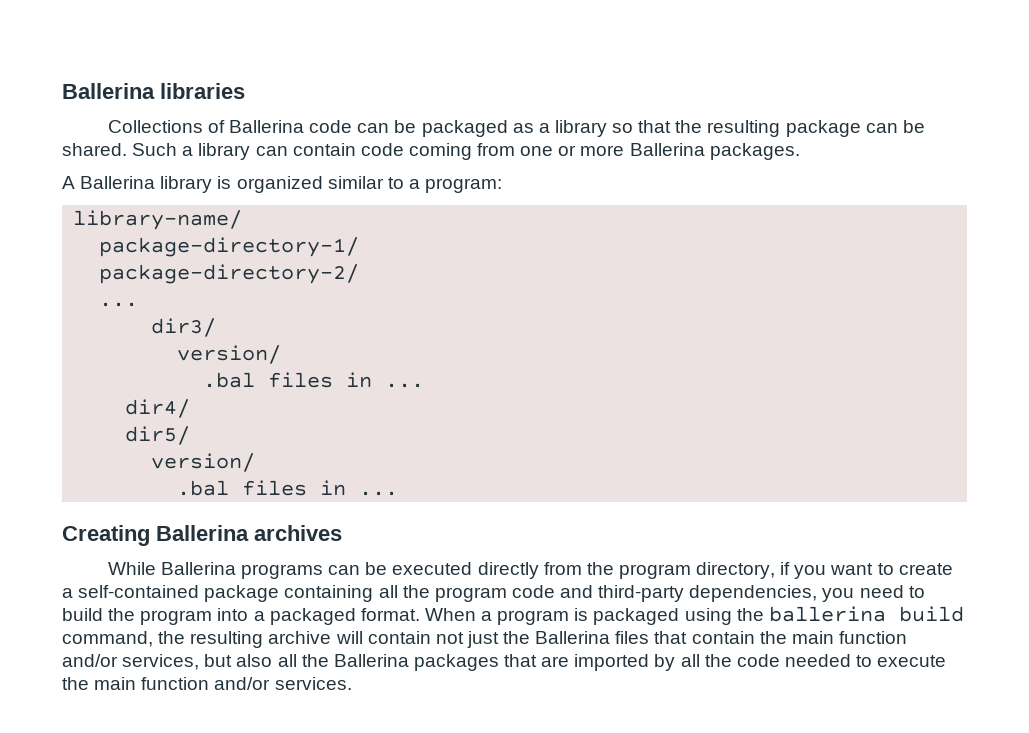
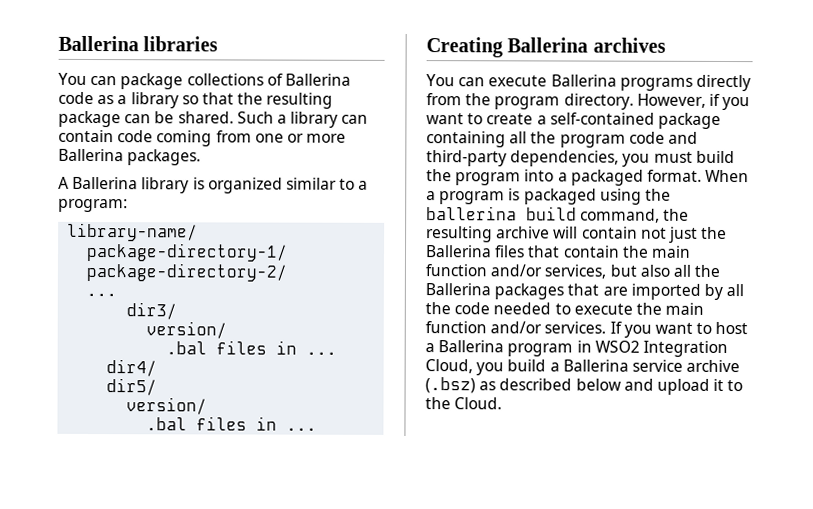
- Collections of Ballerina code can be packaged as a library so that the resulting package can be shared.
+ You can package collections of Ballerina code as a library so that the resulting package can be shared.
- While Ballerina programs can be executed directly from the program directory, if you want to create a self-contained package containing all the program code and third-party dependencies, you need to build the program into a packaged format.
+ You can execute Ballerina programs directly from the program directory. However, if you want to create a self-contained package containing all the program code and third-party dependencies, you must build the program into a packaged format.
+ If you want to host a Ballerina program in WSO2 Integration Cloud, you build a Ballerina service archive (.bsz) as described below and upload it to the Cloud.

